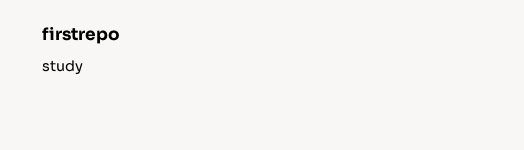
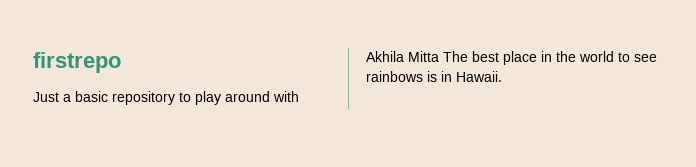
- study
+ Just a basic repository to play around with Akhila Mitta The best place in the world to see rainbows is in Hawaii.

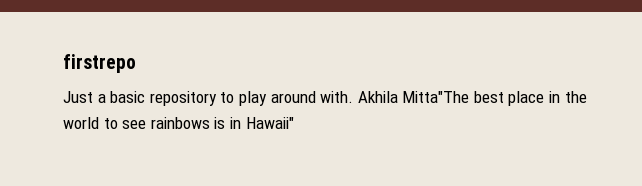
- Just a basic repository to play around with Akhila Mitta The best place in the world to see rainbows is in Hawaii.
+ Just a basic repository to play around with. Akhila Mitta"The best place in the world to see rainbows is in Hawaii"

